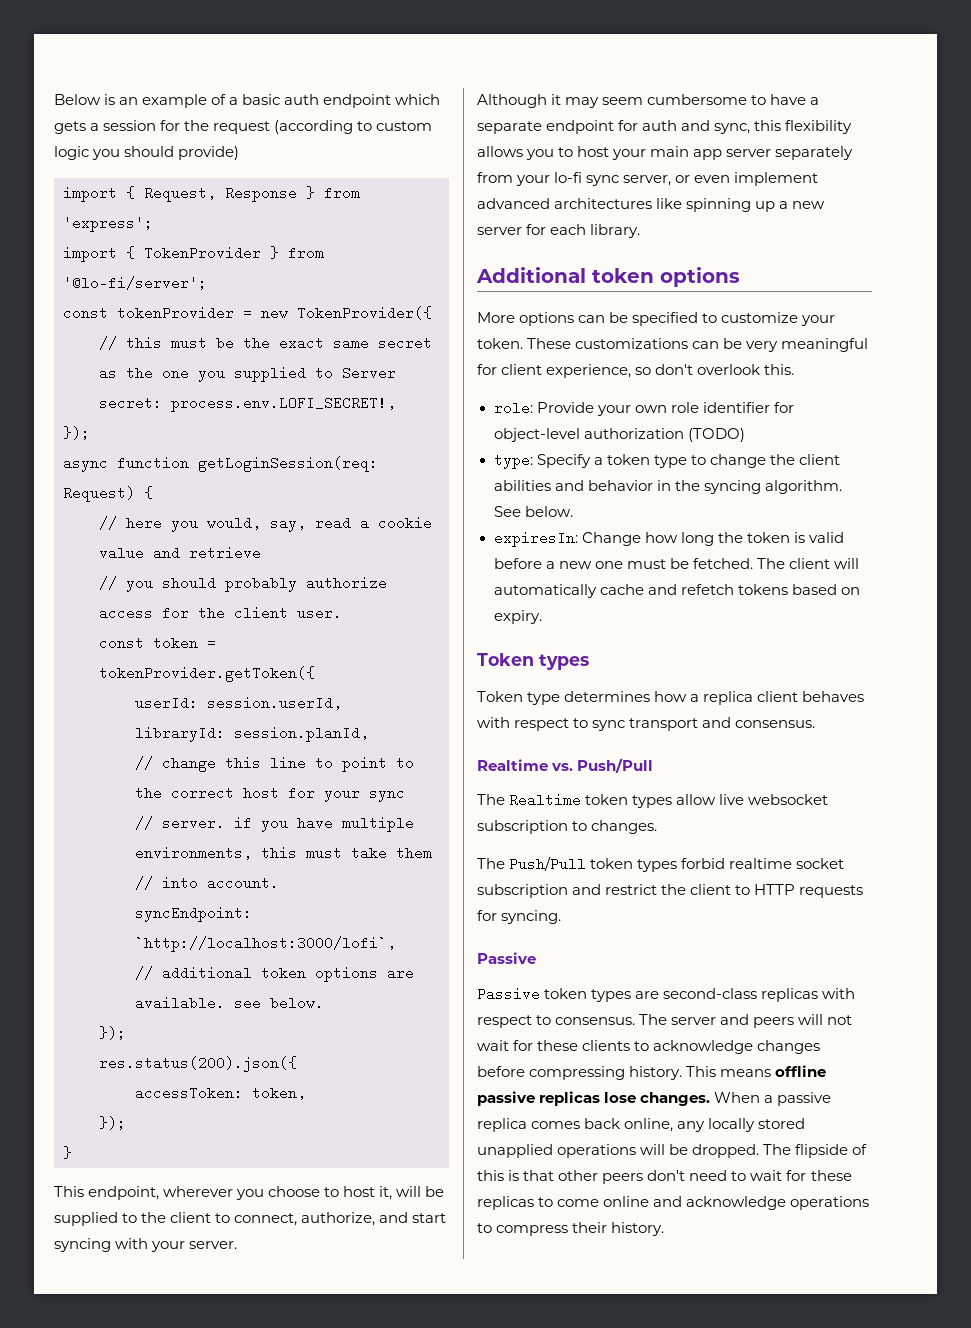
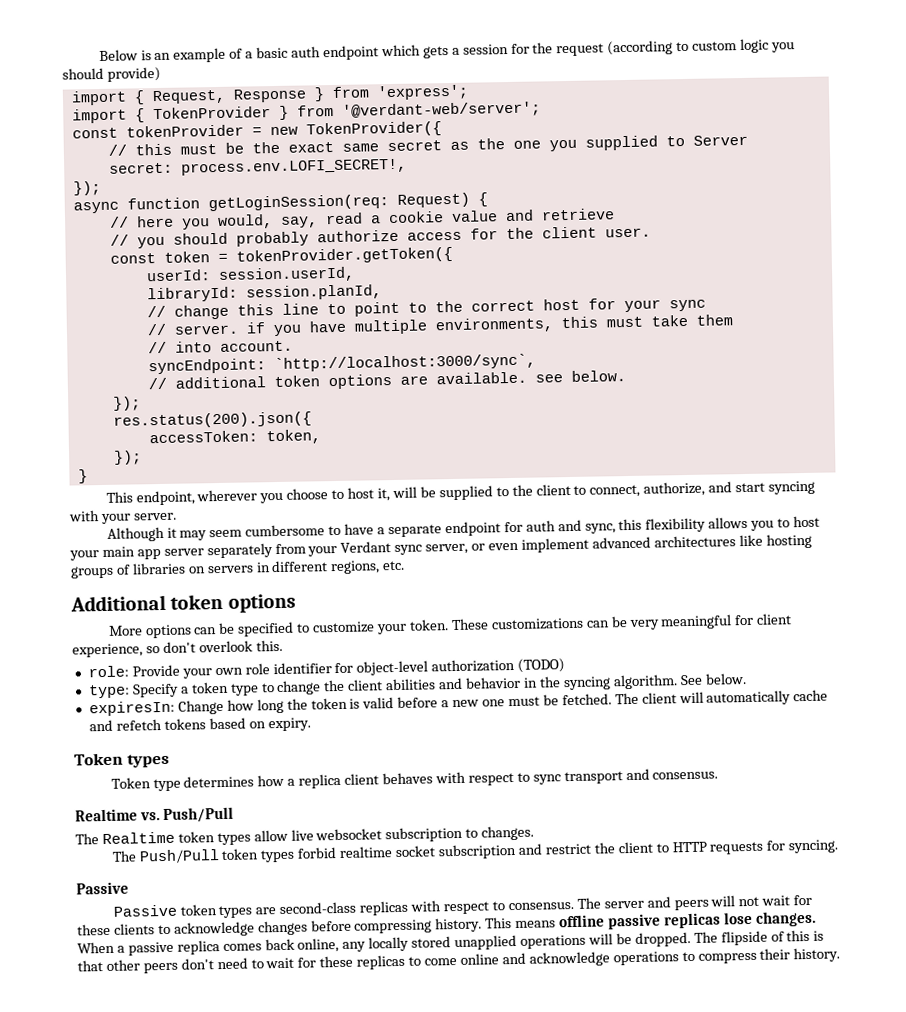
- import { TokenProvider } from '@lo-fi/server';
+ import { TokenProvider } from '@verdant-web/server';
- syncEndpoint: `http://localhost:3000/lofi`,
+ syncEndpoint: `http://localhost:3000/sync`,
- Although it may seem cumbersome to have a separate endpoint for auth and sync, this flexibility allows you to host your main app server separately from your lo-fi sync server, or even implement advanced architectures like spinning up a new server for each library.
+ Although it may seem cumbersome to have a separate endpoint for auth and sync, this flexibility allows you to host your main app server separately from your Verdant sync server, or even implement advanced architectures like hosting groups of libraries on servers in different regions, etc.

